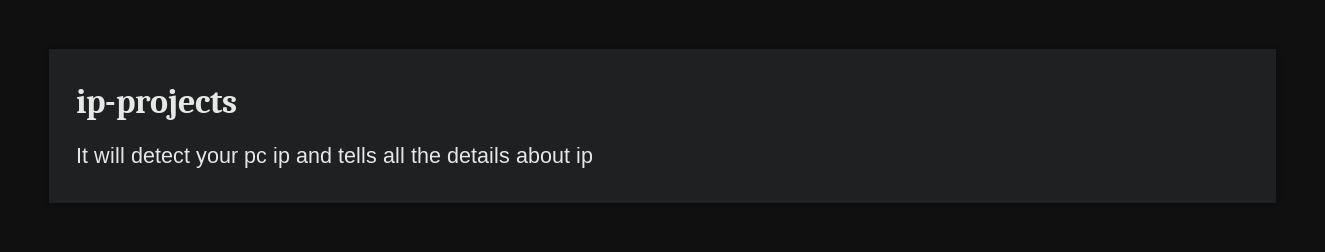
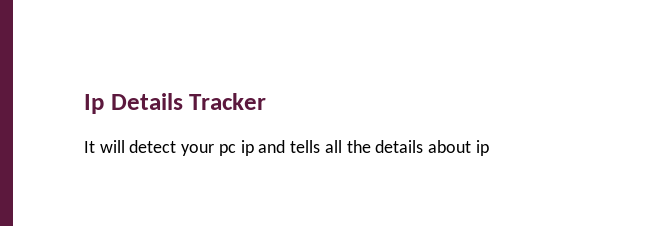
- ip-projects
+ Ip Details Tracker

